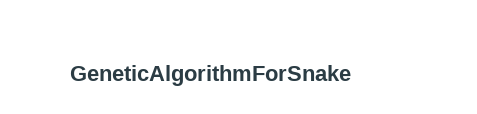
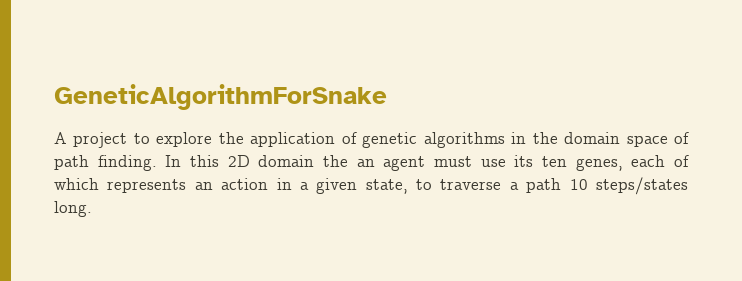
+ A project to explore the application of genetic algorithms in the domain space of path finding. In this 2D domain the an agent must use its ten genes, each of which represents an action in a given state, to traverse a path 10 steps/states long.

